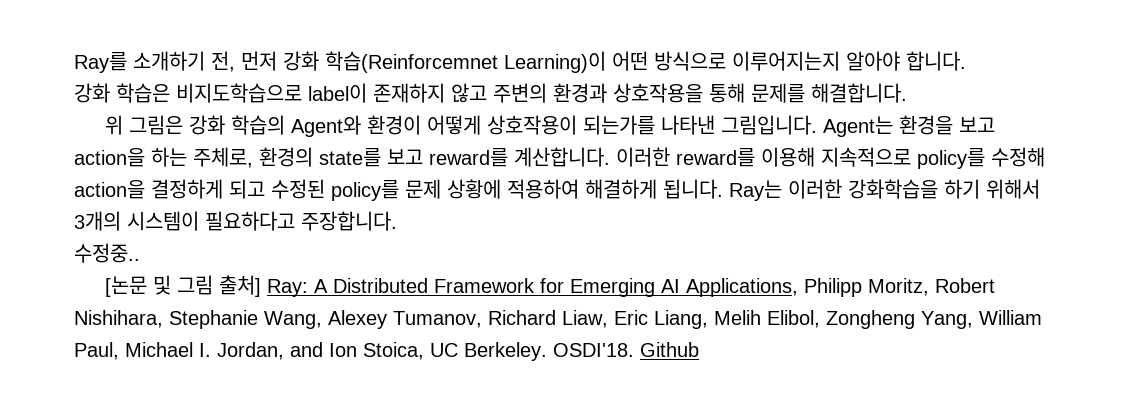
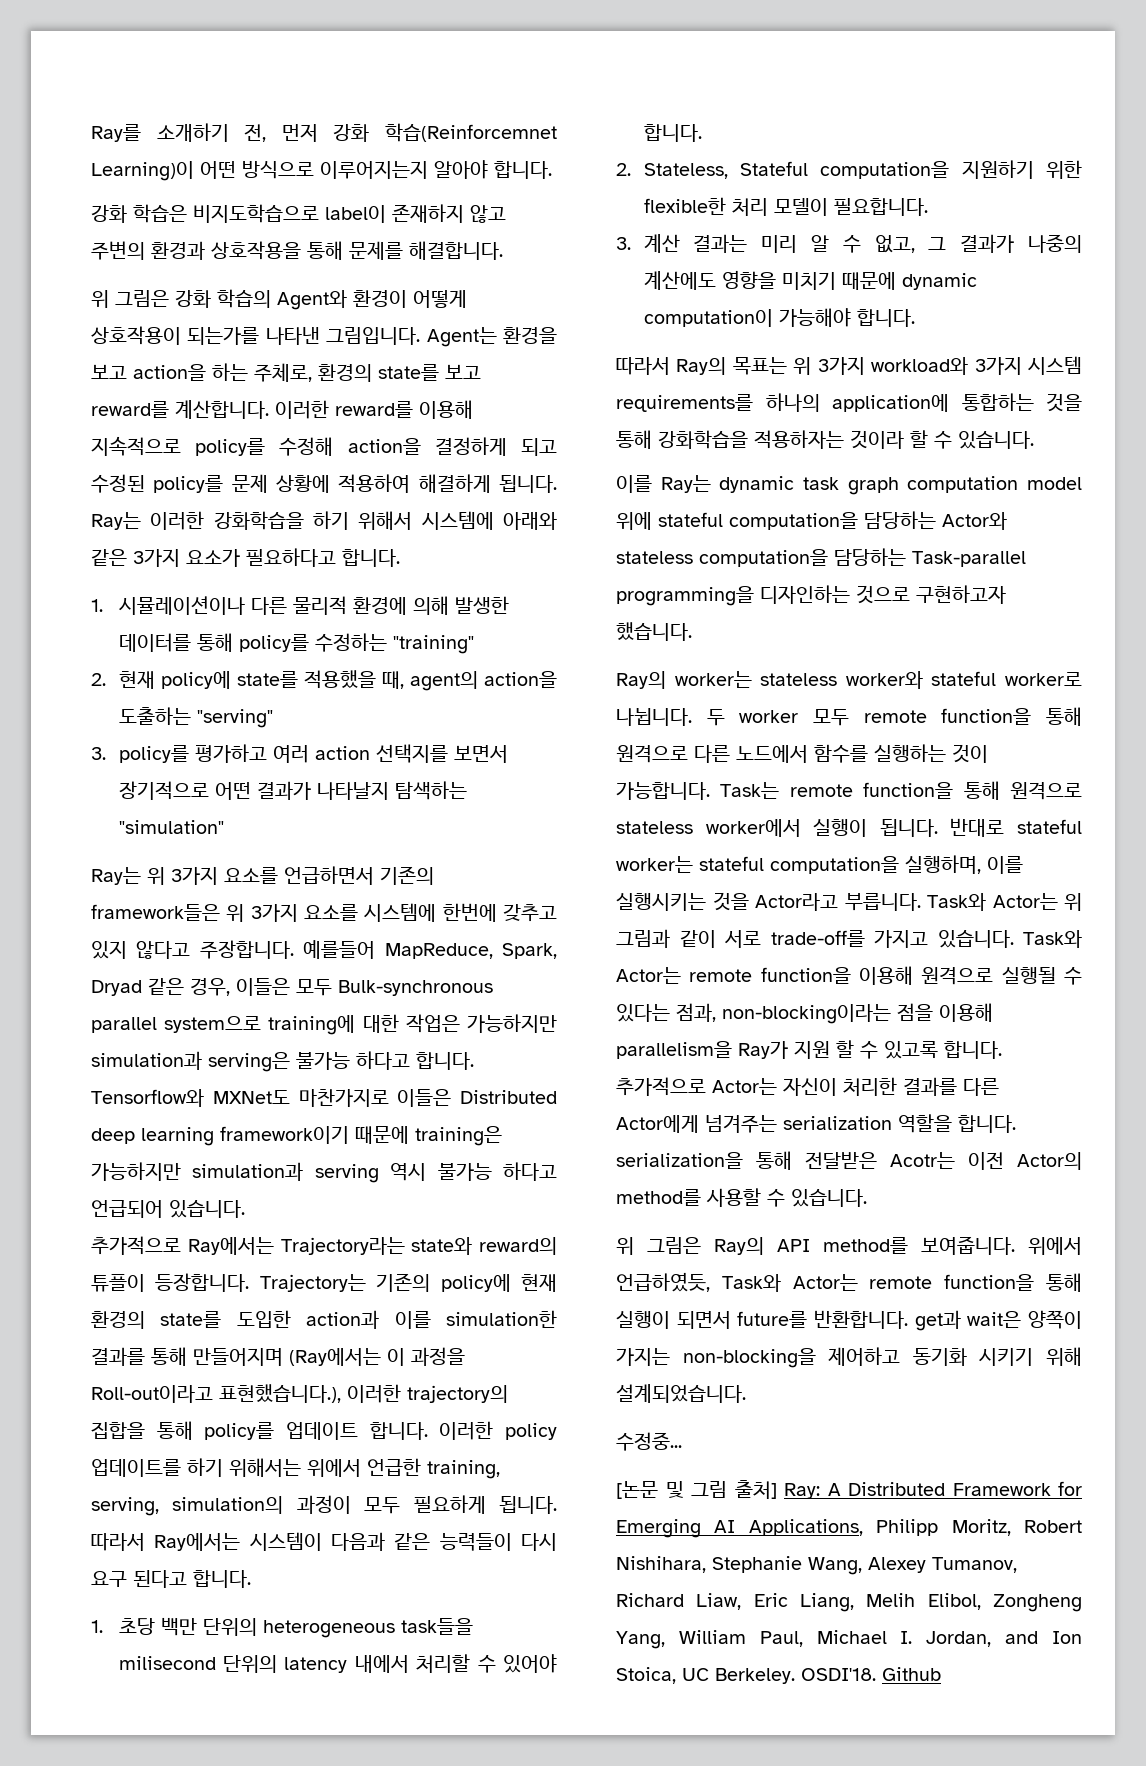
- Ray는 이러한 강화학습을 하기 위해서 3개의 시스템이 필요하다고 주장합니다.
- 수정중..
+ Ray는 이러한 강화학습을 하기 위해서 시스템에 아래와 같은 3가지 요소가 필요하다고 합니다.
+ 1. 시뮬레이션이나 다른 물리적 환경에 의해 발생한 데이터를 통해 policy를 수정하는 "training"
+ 2. 현재 policy에 state를 적용했을 때, agent의 action을 도출하는 "serving"
+ 3. policy를 평가하고 여러 action 선택지를 보면서 장기적으로 어떤 결과가 나타날지 탐색하는 "simulation"
+ Ray는 위 3가지 요소를 언급하면서 기존의 framework들은 위 3가지 요소를 시스템에 한번에 갖추고 있지 않다고 주장합니다. 예를들어 MapReduce, Spark, Dryad 같은 경우, 이들은 모두 Bulk-synchronous parallel system으로 training에 대한 작업은 가능하지만 simulation과 serving은 불가능 하다고 합니다. Tensorflow와 MXNet도 마찬가지로 이들은 Distributed deep learning framework이기 때문에 training은 가능하지만 simulation과 serving 역시 불가능 하다고 언급되어 있습니다.
+ 추가적으로 Ray에서는 Trajectory라는 state와 reward의 튜플이 등장합니다. Trajectory는 기존의 policy에 현재 환경의 state를 도입한 action과 이를 simulation한 결과를 통해 만들어지며 (Ray에서는 이 과정을 Roll-out이라고 표현했습니다.), 이러한 trajectory의 집합을 통해 policy를 업데이트 합니다. 이러한 policy 업데이트를 하기 위해서는 위에서 언급한 training, serving, simulation의 과정이 모두 필요하게 됩니다. 따라서 Ray에서는 시스템이 다음과 같은 능력들이 다시 요구 된다고 합니다.
+ 1. 초당 백만 단위의 heterogeneous task들을 milisecond 단위의 latency 내에서 처리할 수 있어야 합니다.
+ 2. Stateless, Stateful computation을 지원하기 위한 flexible한 처리 모델이 필요합니다.
+ 3. 계산 결과는 미리 알 수 없고, 그 결과가 나중의 계산에도 영향을 미치기 때문에 dynamic computation이 가능해야 합니다.
+ 따라서 Ray의 목표는 위 3가지 workload와 3가지 시스템 requirements를 하나의 application에 통합하는 것을 통해 강화학습을 적용하자는 것이라 할 수 있습니다.
+ 이를 Ray는 dynamic task graph computation model 위에 stateful computation을 담당하는 Actor와 stateless computation을 담당하는 Task-parallel programming을 디자인하는 것으로 구현하고자 했습니다.
+ Ray의 worker는 stateless worker와 stateful worker로 나뉩니다. 두 worker 모두 remote function을 통해 원격으로 다른 노드에서 함수를 실행하는 것이 가능합니다. Task는 remote function을 통해 원격으로 stateless worker에서 실행이 됩니다. 반대로 stateful worker는 stateful computation을 실행하며, 이를 실행시키는 것을 Actor라고 부릅니다. Task와 Actor는 위 그림과 같이 서로 trade-off를 가지고 있습니다. Task와 Actor는 remote function을 이용해 원격으로 실행될 수 있다는 점과, non-blocking이라는 점을 이용해 parallelism을 Ray가 지원 할 수 있고록 합니다. 추가적으로 Actor는 자신이 처리한 결과를 다른 Actor에게 넘겨주는 serialization 역할을 합니다. serialization을 통해 전달받은 Acotr는 이전 Actor의 method를 사용할 수 있습니다.
+ 위 그림은 Ray의 API method를 보여줍니다. 위에서 언급하였듯, Task와 Actor는 remote function을 통해 실행이 되면서 future를 반환합니다. get과 wait은 양쪽이 가지는 non-blocking을 제어하고 동기화 시키기 위해 설계되었습니다.
+ 수정중...

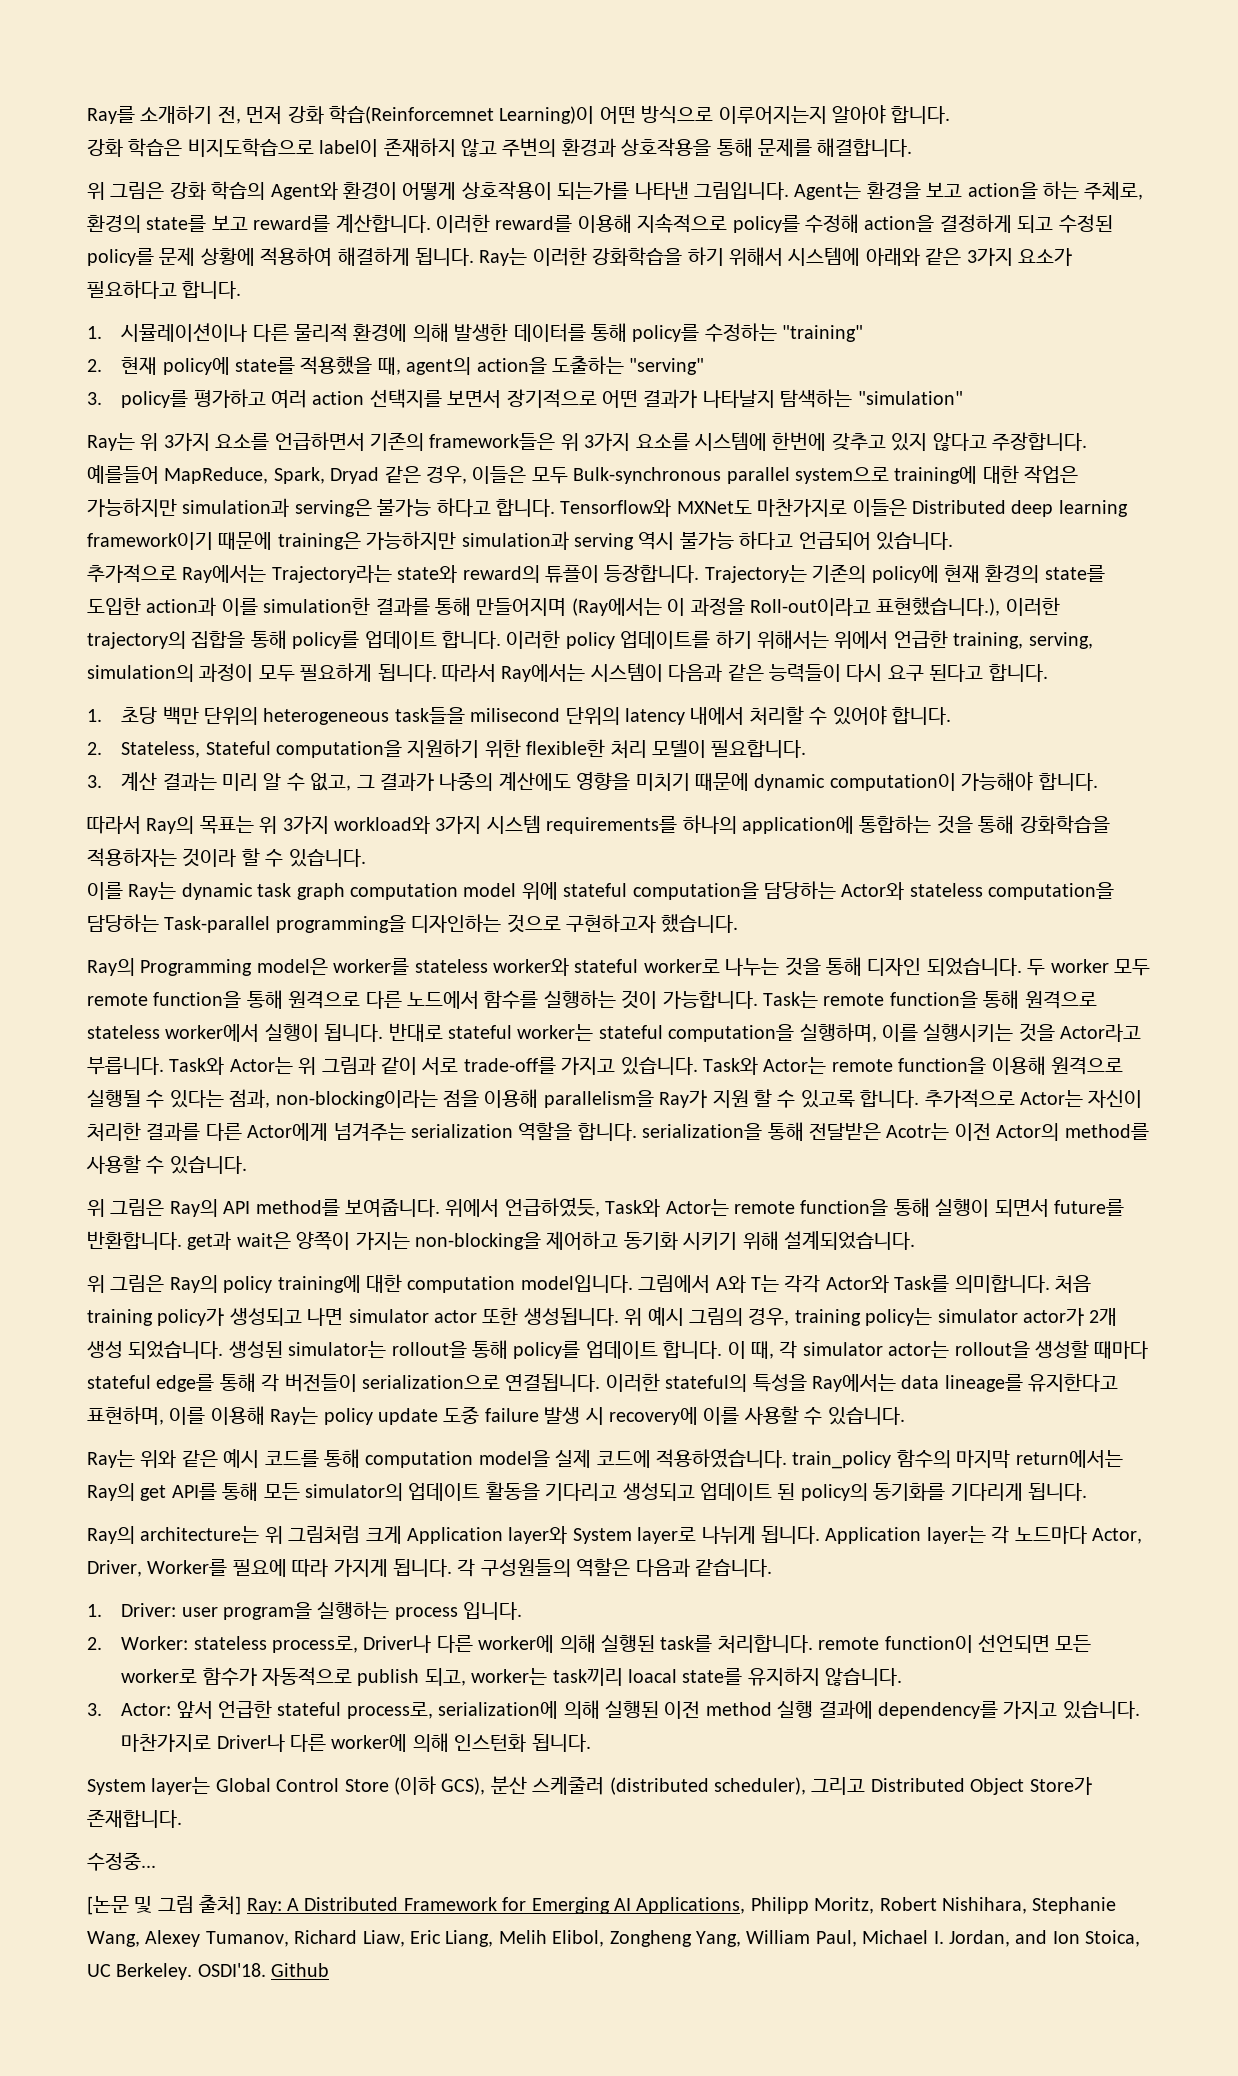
- Ray의 worker는 stateless worker와 stateful worker로 나뉩니다.
+ Ray의 Programming model은 worker를 stateless worker와 stateful worker로 나누는 것을 통해 디자인 되었습니다.
+ 위 그림은 Ray의 policy training에 대한 computation model입니다. 그림에서 A와 T는 각각 Actor와 Task를 의미합니다. 처음 training policy가 생성되고 나면 simulator actor 또한 생성됩니다. 위 예시 그림의 경우, training policy는 simulator actor가 2개 생성 되었습니다. 생성된 simulator는 rollout을 통해 policy를 업데이트 합니다. 이 때, 각 simulator actor는 rollout을 생성할 때마다 stateful edge를 통해 각 버전들이 serialization으로 연결됩니다. 이러한 stateful의 특성을 Ray에서는 data lineage를 유지한다고 표현하며, 이를 이용해 Ray는 policy update 도중 failure 발생 시 recovery에 이를 사용할 수 있습니다.
+ Ray는 위와 같은 예시 코드를 통해 computation model을 실제 코드에 적용하였습니다. train_policy 함수의 마지막 return에서는 Ray의 get API를 통해 모든 simulator의 업데이트 활동을 기다리고 생성되고 업데이트 된 policy의 동기화를 기다리게 됩니다.
+ Ray의 architecture는 위 그림처럼 크게 Application layer와 System layer로 나뉘게 됩니다. Application layer는 각 노드마다 Actor, Driver, Worker를 필요에 따라 가지게 됩니다. 각 구성원들의 역할은 다음과 같습니다.
+ 1. Driver: user program을 실행하는 process 입니다.
+ 2. Worker: stateless process로, Driver나 다른 worker에 의해 실행된 task를 처리합니다. remote function이 선언되면 모든 worker로 함수가 자동적으로 publish 되고, worker는 task끼리 loacal state를 유지하지 않습니다.
+ 3. Actor: 앞서 언급한 stateful process로, serialization에 의해 실행된 이전 method 실행 결과에 dependency를 가지고 있습니다. 마찬가지로 Driver나 다른 worker에 의해 인스턴화 됩니다.
+ System layer는 Global Control Store (이하 GCS), 분산 스케줄러 (distributed scheduler), 그리고 Distributed Object Store가 존재합니다.

